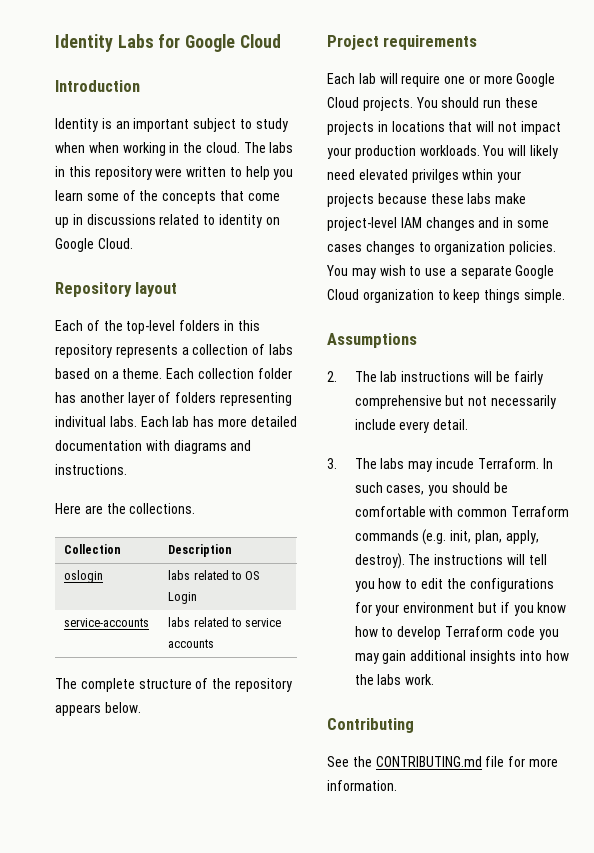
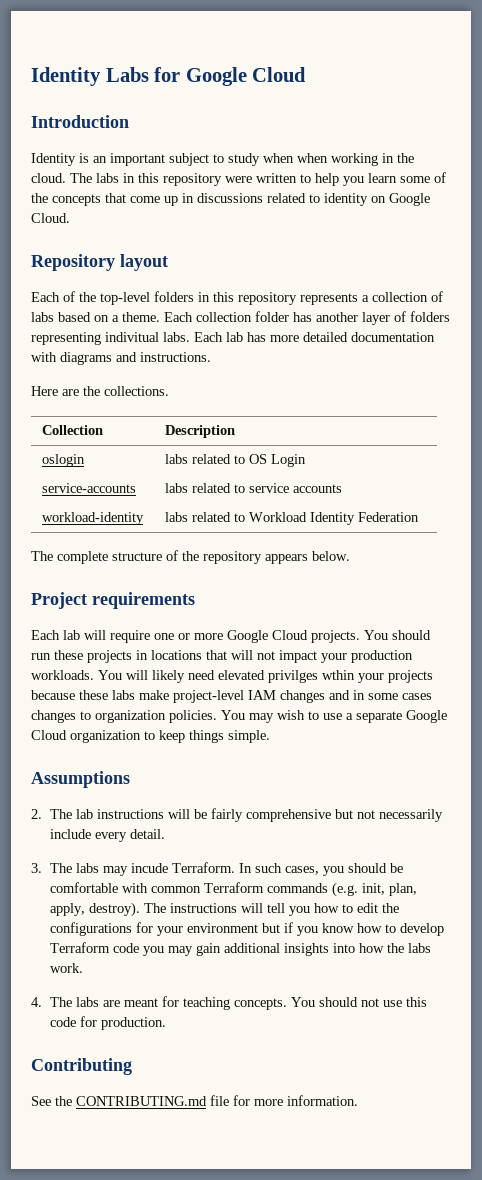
+ workload-identity | labs related to Workload Identity Federation
+ 4. The labs are meant for teaching concepts. You should not use this code for production.

